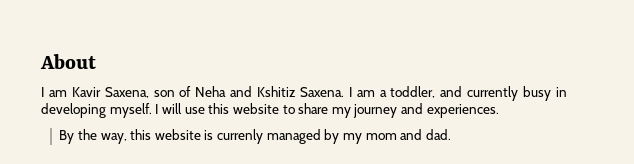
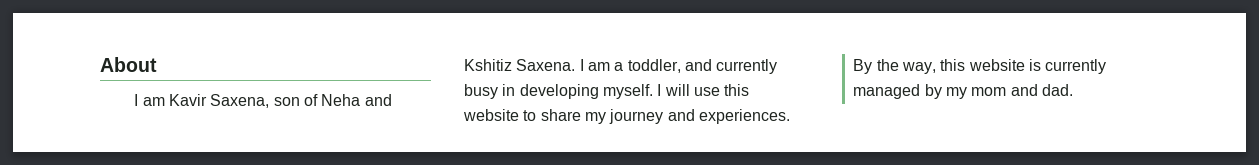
- By the way, this website is currenly managed by my mom and dad.
+ By the way, this website is currently managed by my mom and dad.

